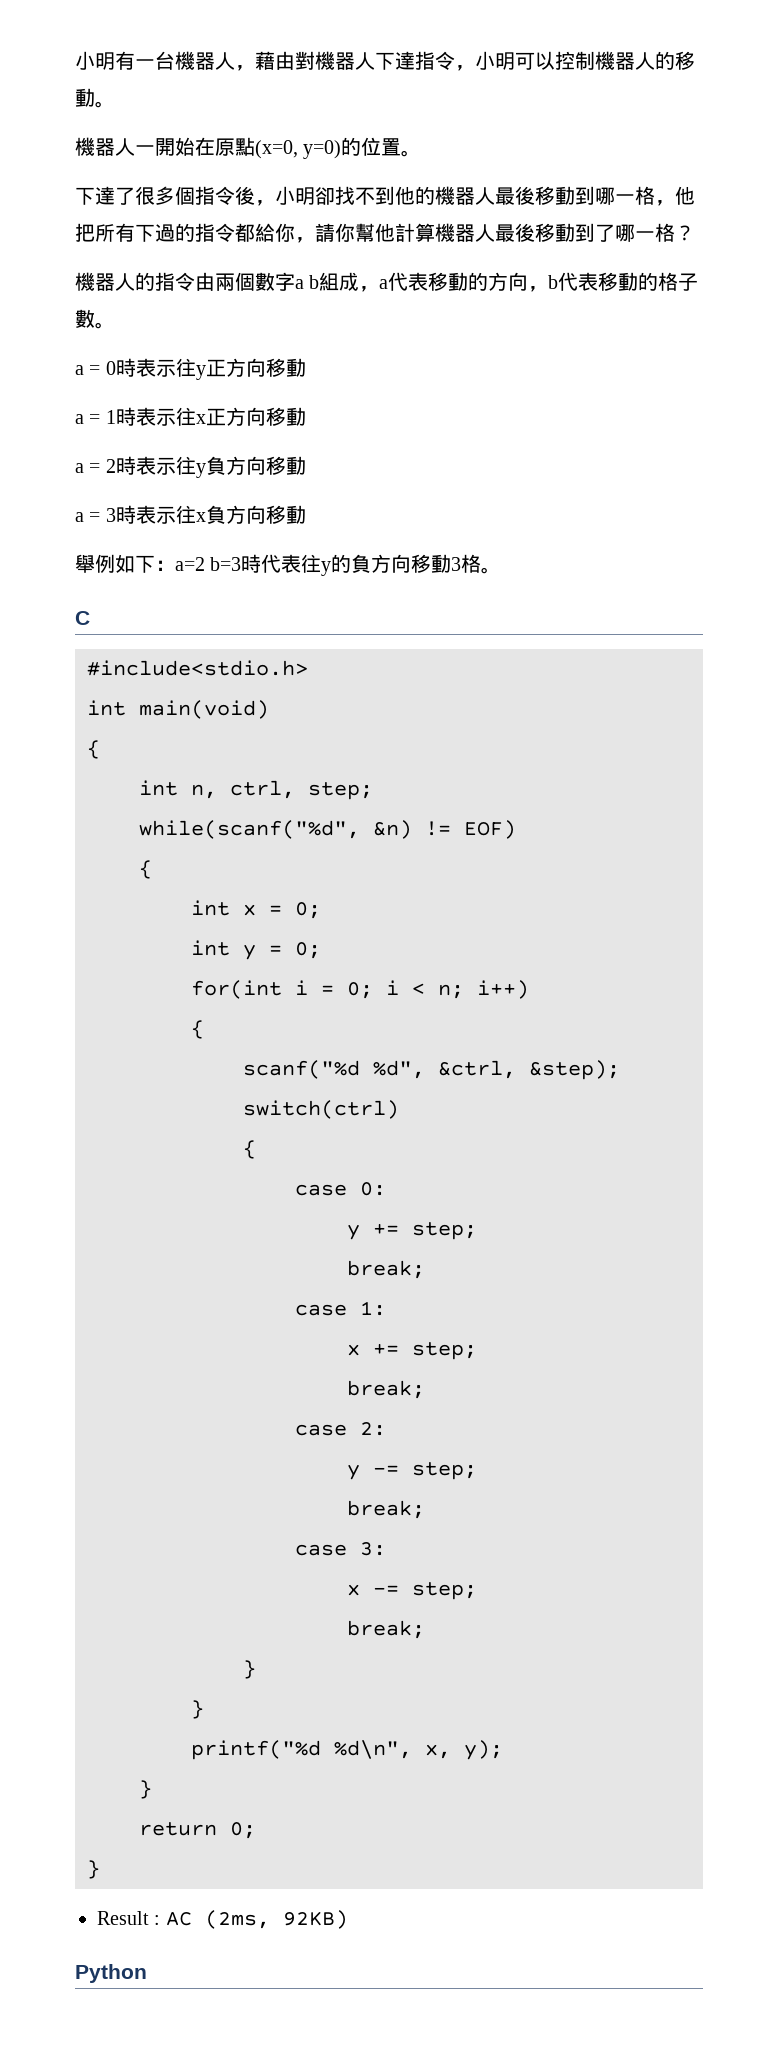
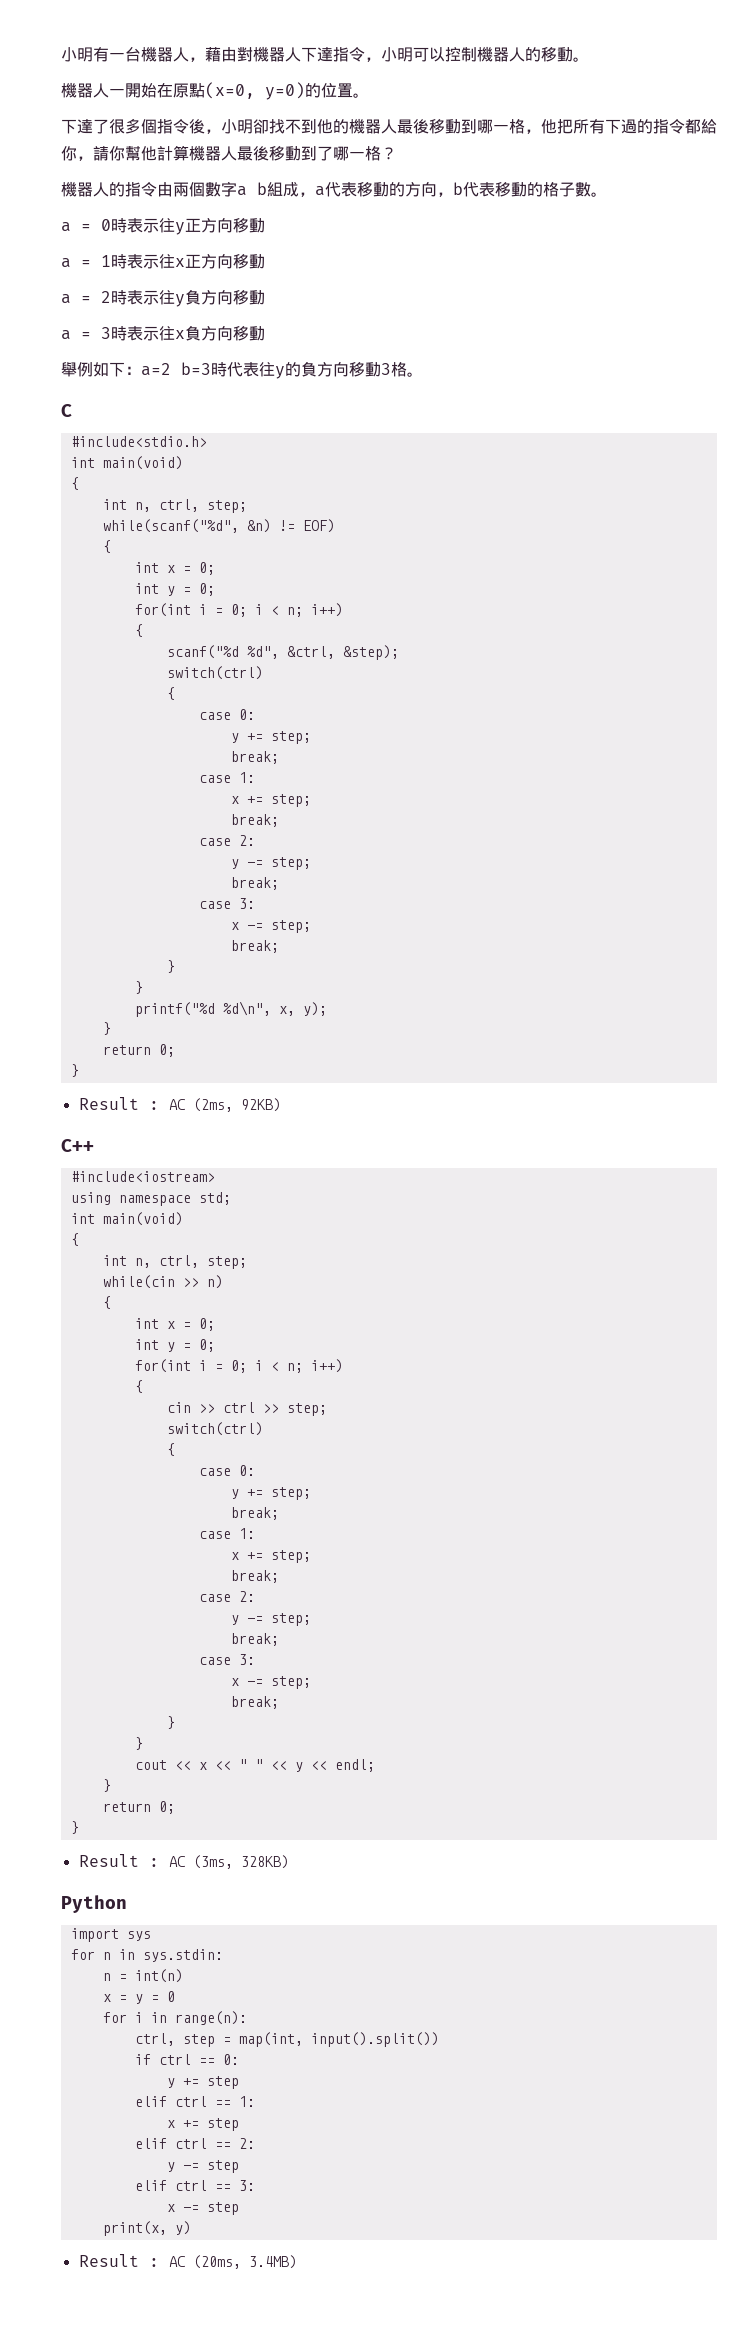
+ C++
+ #include<iostream>
+ using namespace std;
+ int main(void)
+ {
+ int n, ctrl, step;
+ while(cin >> n)
+ {
+ int x = 0;
+ int y = 0;
+ for(int i = 0; i < n; i++)
+ {
+ cin >> ctrl >> step;
+ switch(ctrl)
+ {
+ case 0:
+ y += step;
+ break;
+ case 1:
+ x += step;
+ break;
+ case 2:
+ y -= step;
+ break;
+ case 3:
+ x -= step;
+ break;
+ }
+ }
+ cout << x << " " << y << endl;
+ }
+ return 0;
+ }
+ Result : AC (3ms, 328KB)
  Python
+ import sys
+ for n in sys.stdin:
+ n = int(n)
+ x = y = 0
+ for i in range(n):
+ ctrl, step = map(int, input().split())
+ if ctrl == 0:
+ y += step
+ elif ctrl == 1:
+ x += step
+ elif ctrl == 2:
+ y -= step
+ elif ctrl == 3:
+ x -= step
+ print(x, y)
+ Result : AC (20ms, 3.4MB)

